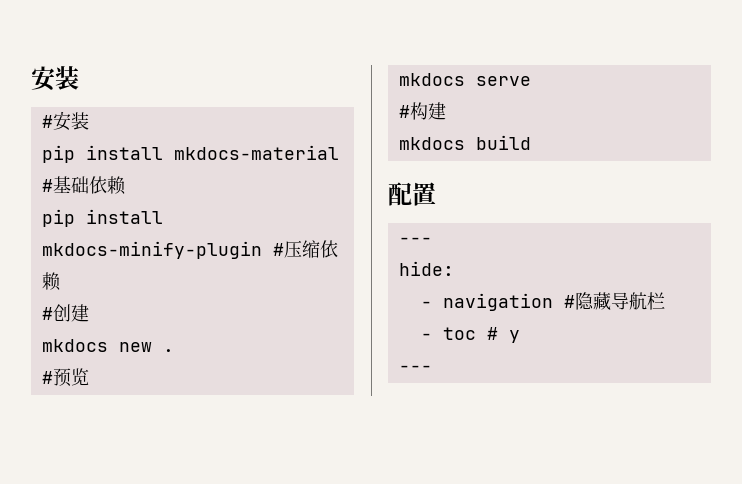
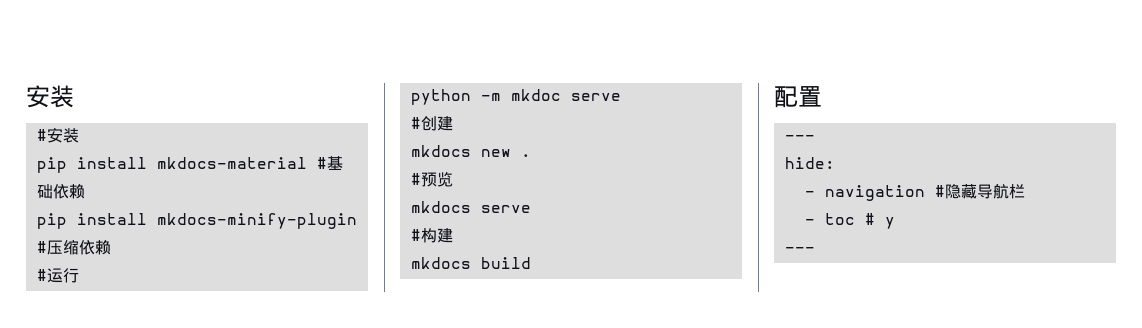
+ #运行
+ python -m mkdoc serve

